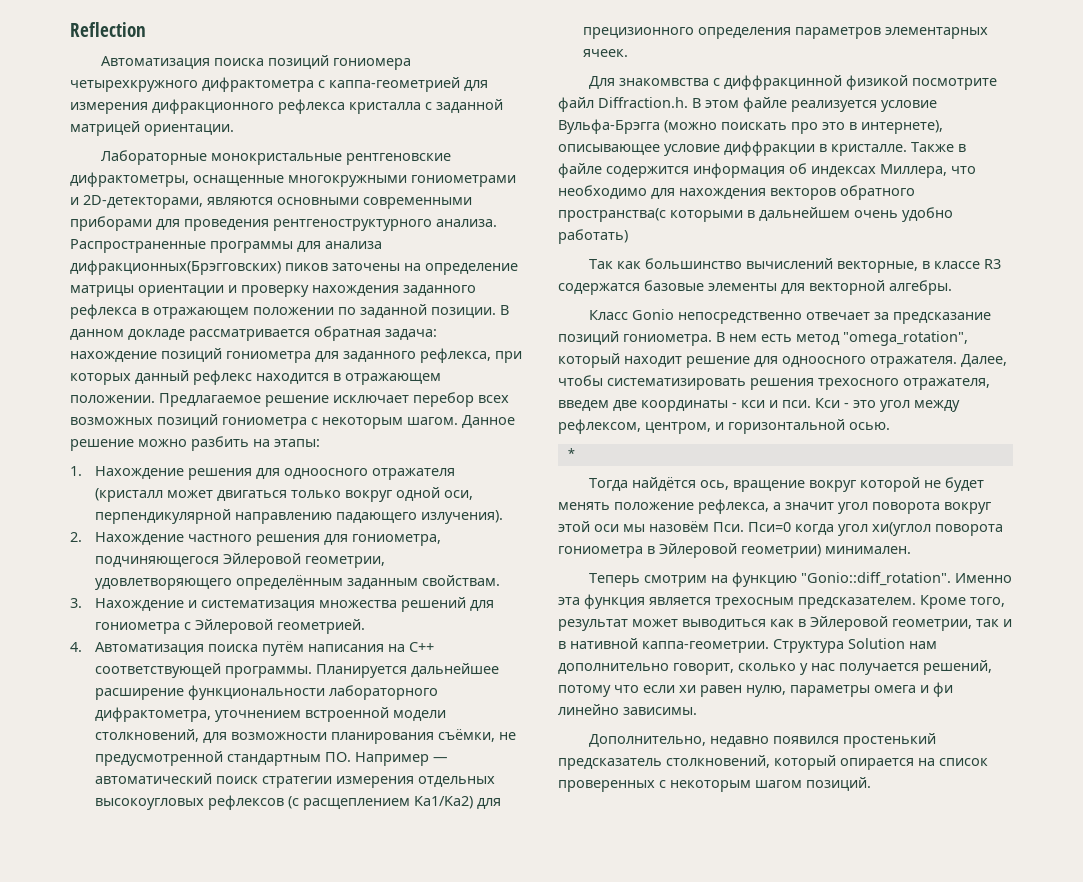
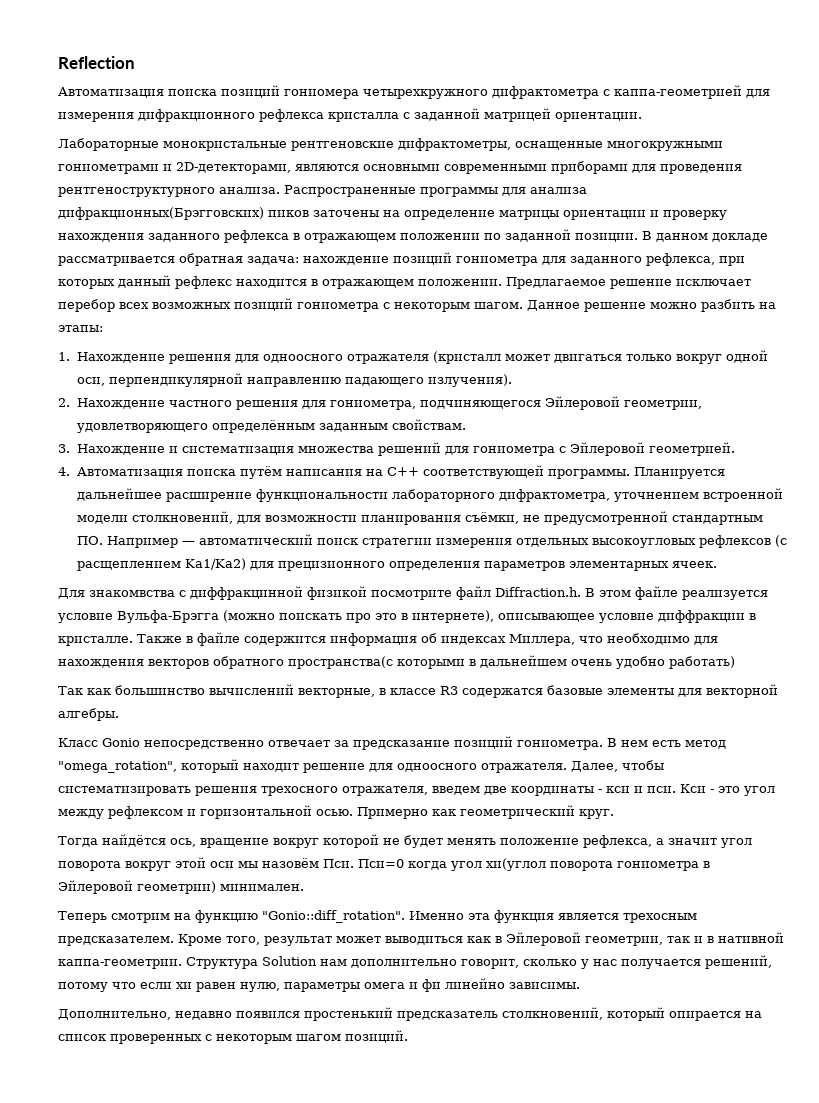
- Кси - это угол между рефлексом, центром, и горизонтальной осью.
- *
+ Кси - это угол между рефлексом и горизонтальной осью. Примерно как геометрический круг.

